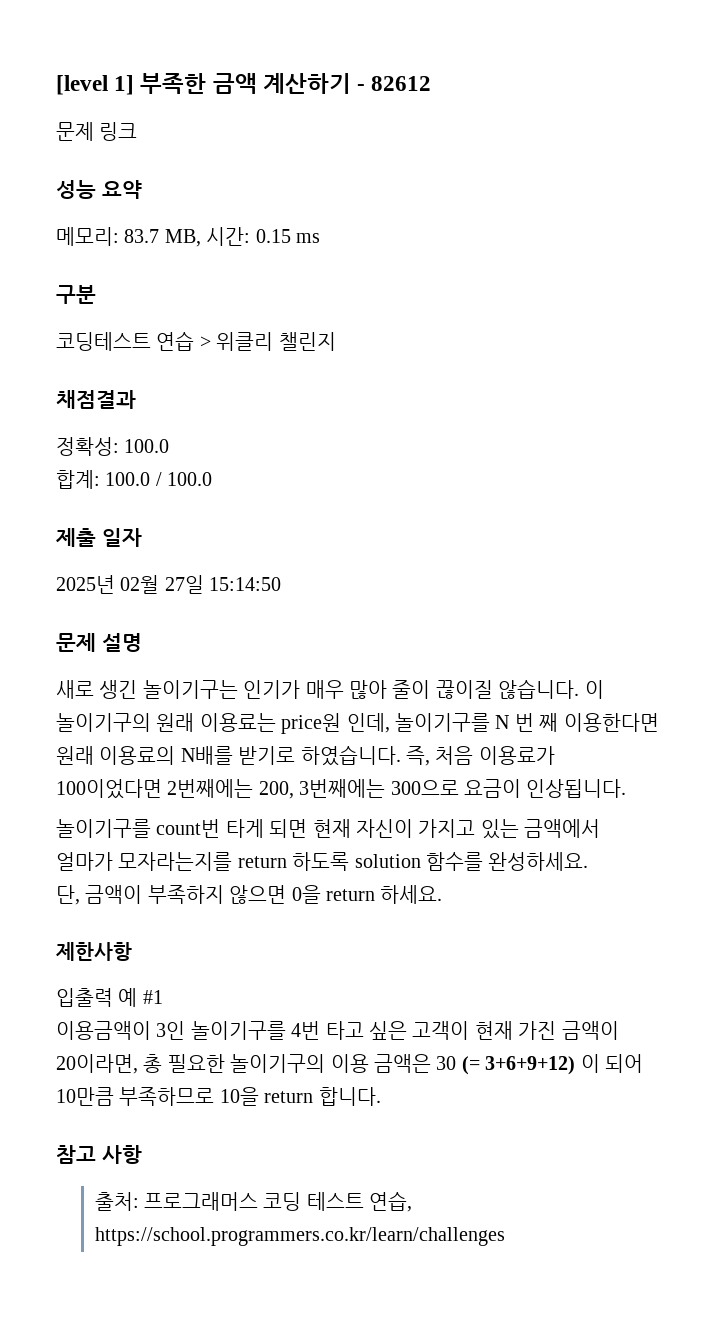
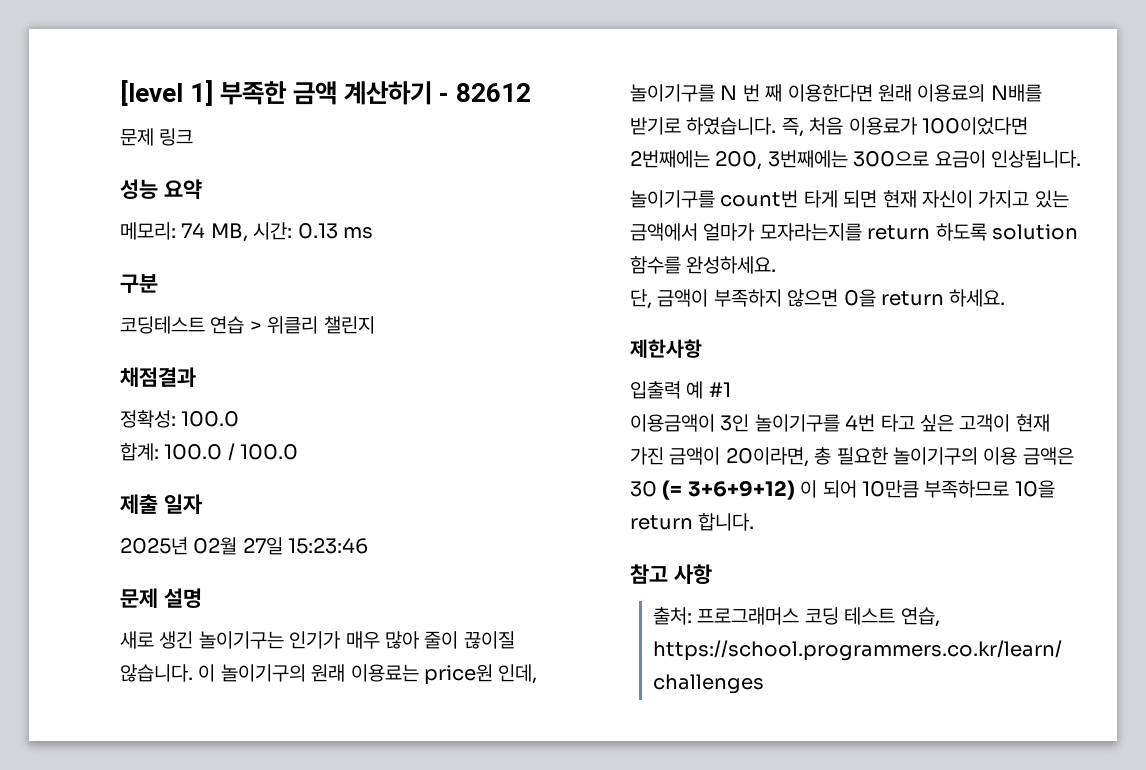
- 메모리: 83.7 MB, 시간: 0.15 ms
+ 메모리: 74 MB, 시간: 0.13 ms
- 2025년 02월 27일 15:14:50
+ 2025년 02월 27일 15:23:46

